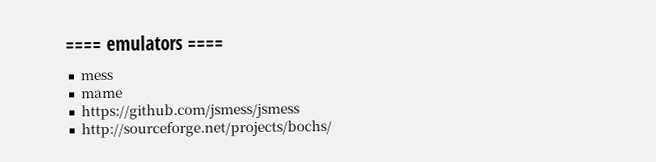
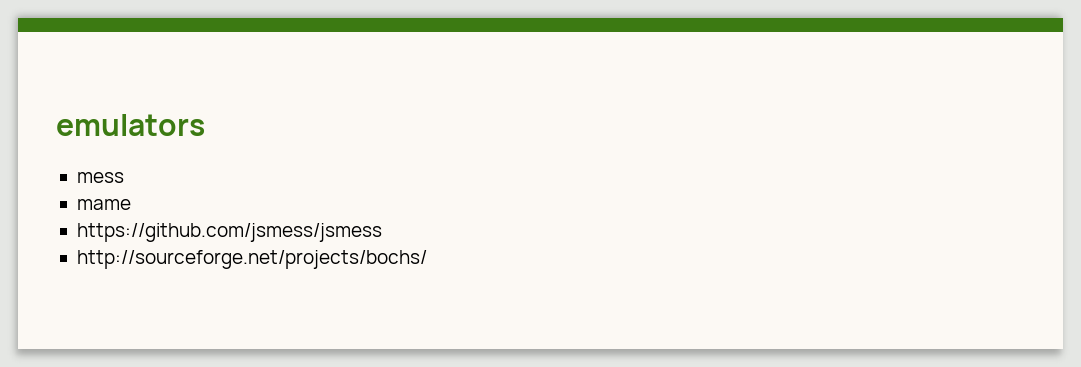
- ==== emulators ====
+ emulators

